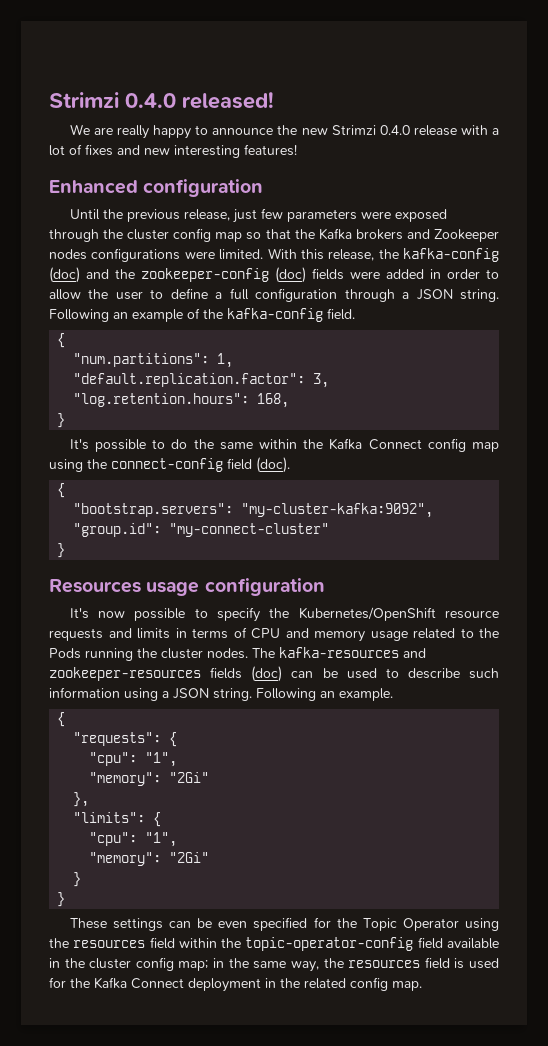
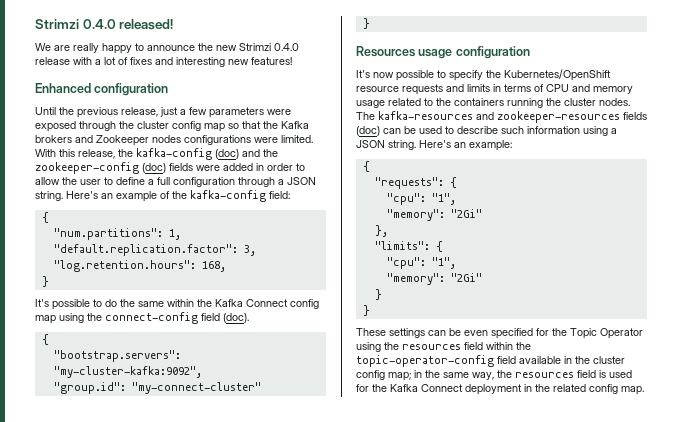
- We are really happy to announce the new Strimzi 0.4.0 release with a lot of fixes and new interesting features!
+ We are really happy to announce the new Strimzi 0.4.0 release with a lot of fixes and interesting new features!
- Until the previous release, just few parameters were exposed through the cluster config map so that the Kafka brokers and Zookeeper nodes configurations were limited.
+ Until the previous release, just a few parameters were exposed through the cluster config map so that the Kafka brokers and Zookeeper nodes configurations were limited.
- Following an example of the kafka-config field.
+ Here's an example of the kafka-config field:
- It's now possible to specify the Kubernetes/OpenShift resource requests and limits in terms of CPU and memory usage related to the Pods running the cluster nodes.
+ It's now possible to specify the Kubernetes/OpenShift resource requests and limits in terms of CPU and memory usage related to the containers running the cluster nodes.
- Following an example.
+ Here's an example:

